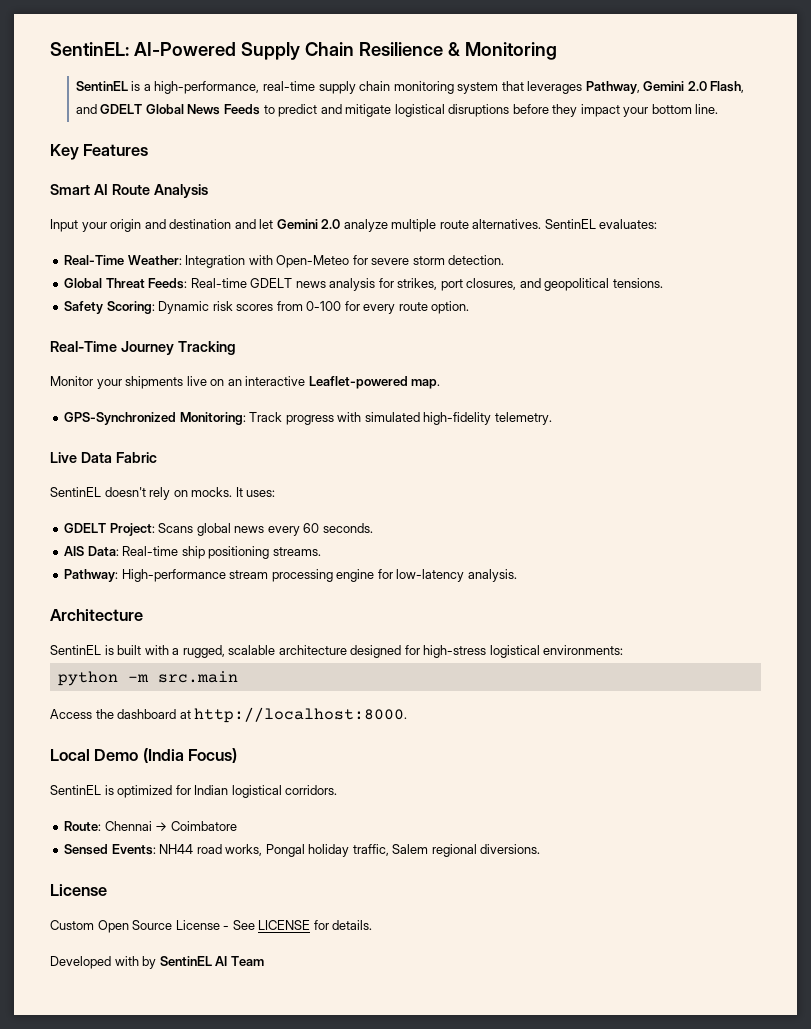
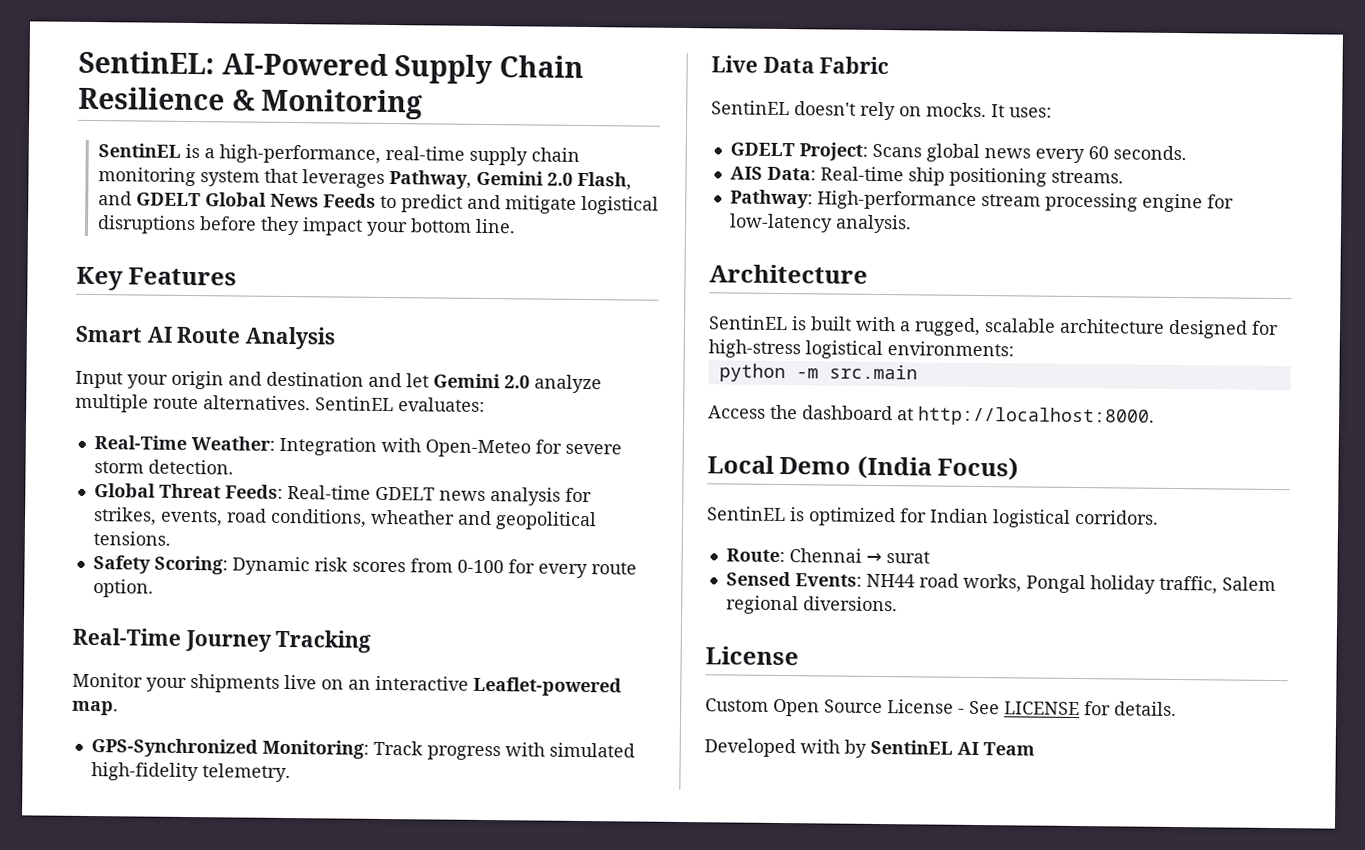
- Global Threat Feeds: Real-time GDELT news analysis for strikes, port closures, and geopolitical tensions.
+ Global Threat Feeds: Real-time GDELT news analysis for strikes, events, road conditions, wheather and geopolitical tensions.
- Route: Chennai → Coimbatore
+ Route: Chennai → surat

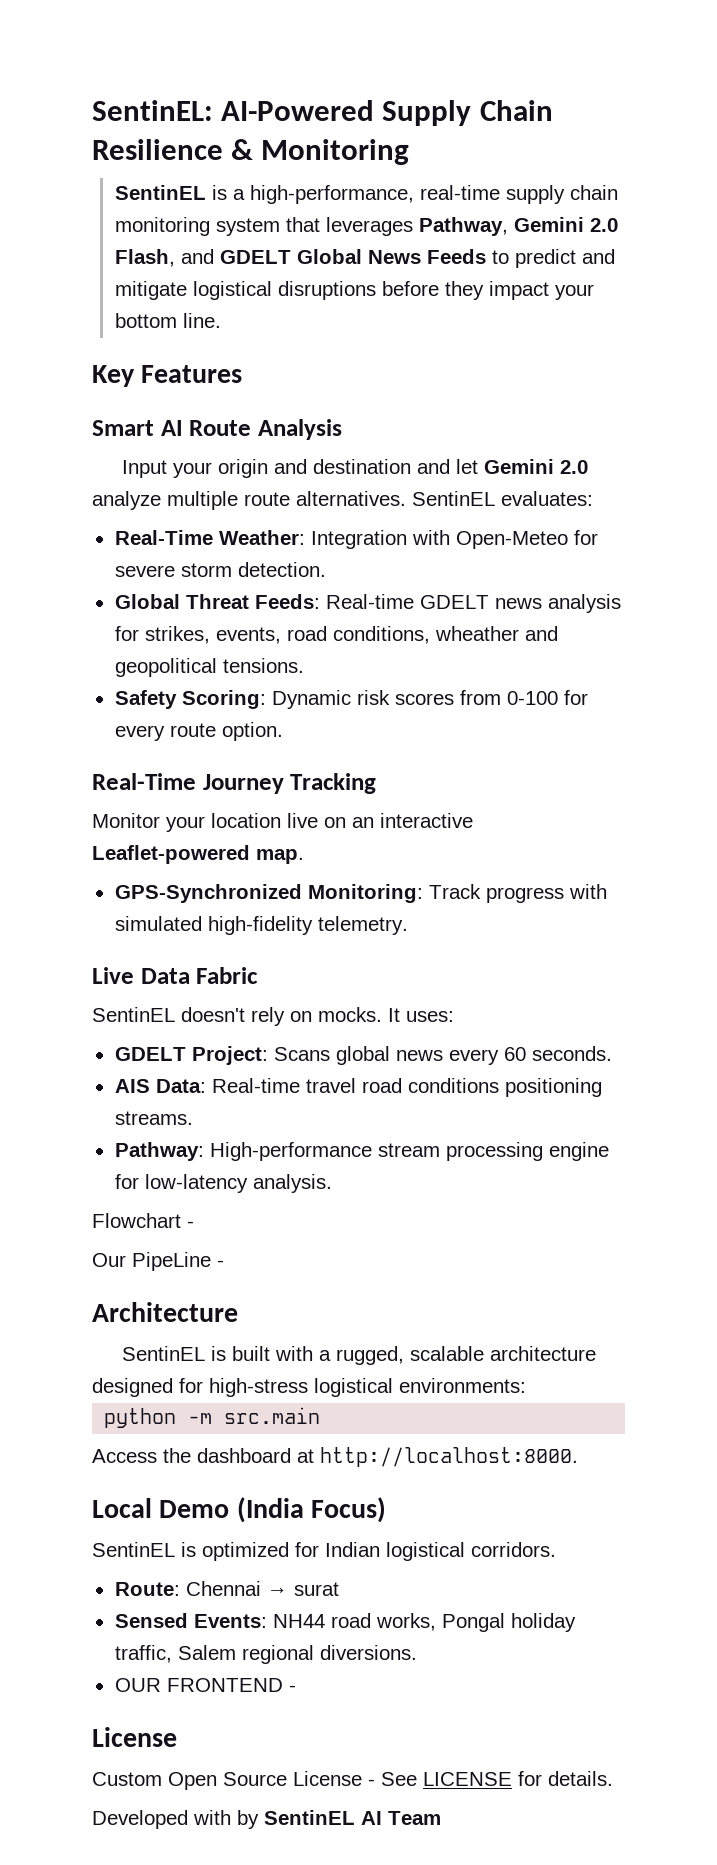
- Monitor your shipments live on an interactive Leaflet-powered map.
+ Monitor your location live on an interactive Leaflet-powered map.
- AIS Data: Real-time ship positioning streams.
+ AIS Data: Real-time travel road conditions positioning streams.
+ Flowchart -
+ Our PipeLine -
+ OUR FRONTEND -

